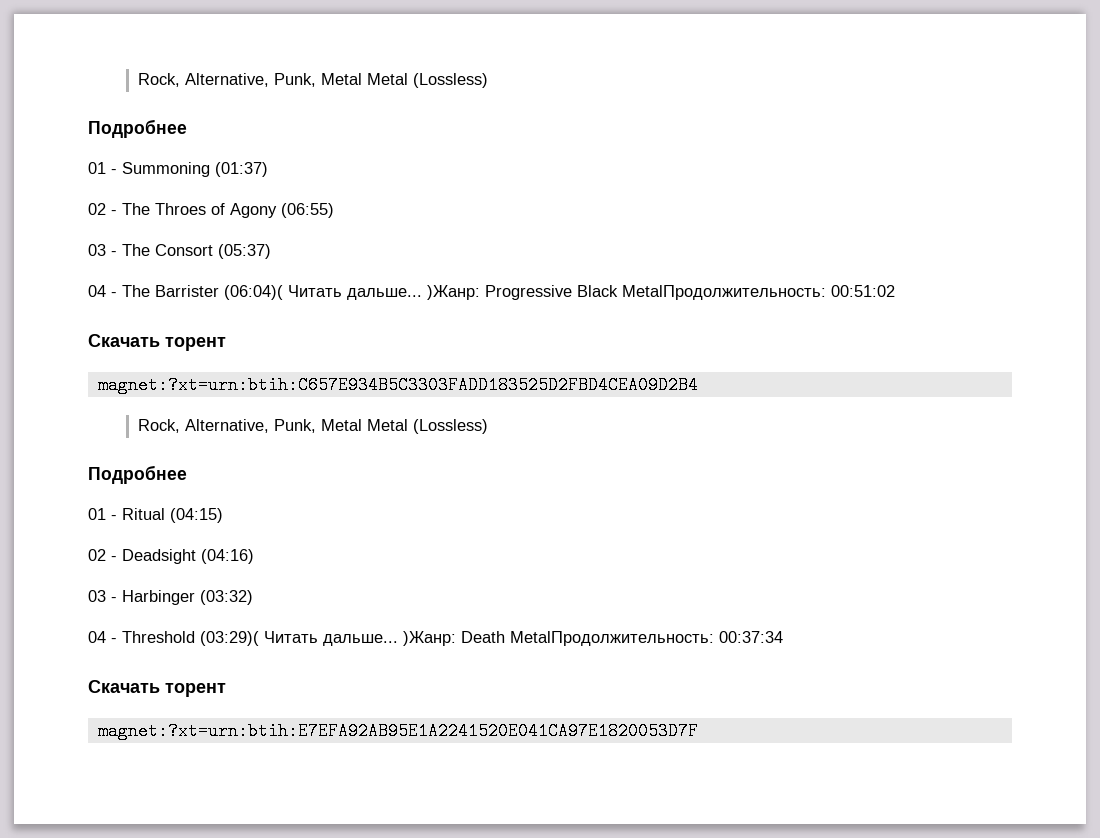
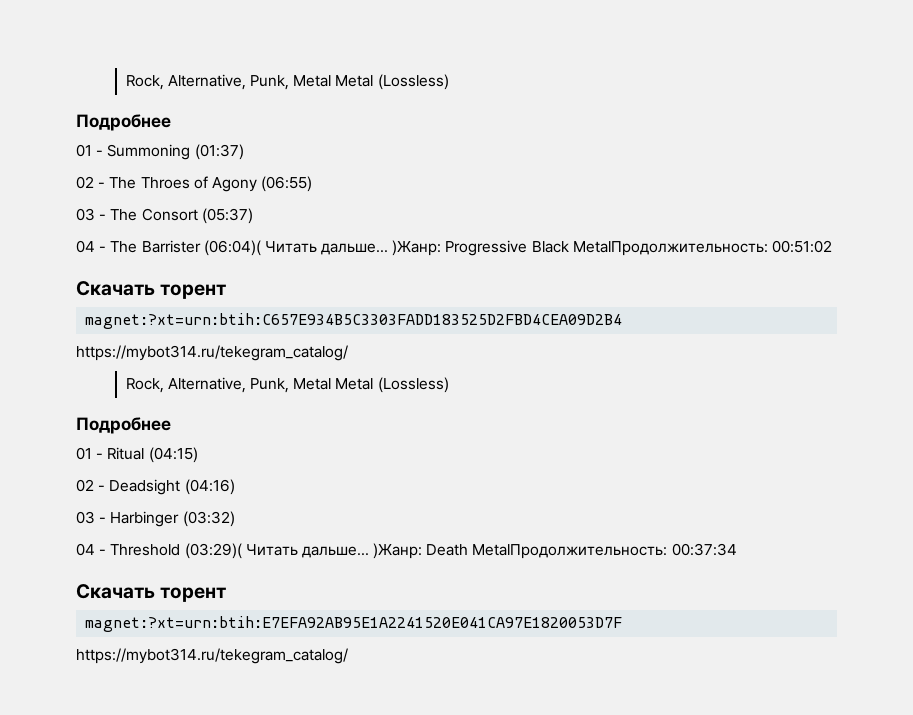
  magnet:?xt=urn:btih:C657E934B5C3303FADD183525D2FBD4CEA09D2B4
+ https://mybot314.ru/tekegram_catalog/
  magnet:?xt=urn:btih:E7EFA92AB95E1A2241520E041CA97E1820053D7F
+ https://mybot314.ru/tekegram_catalog/

